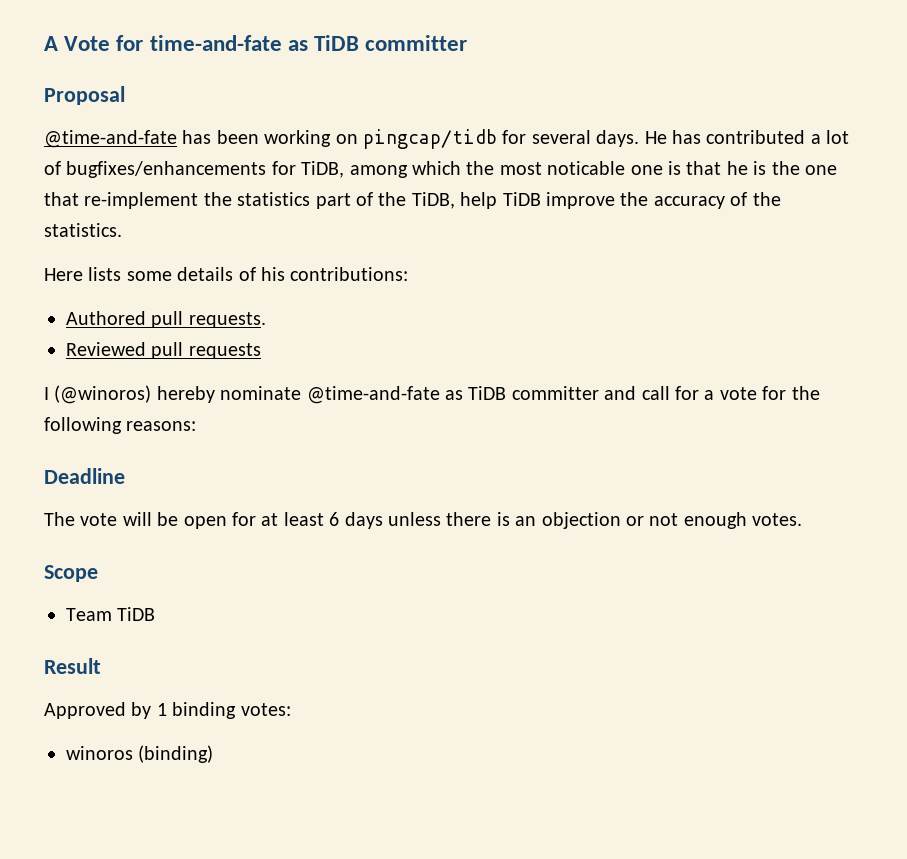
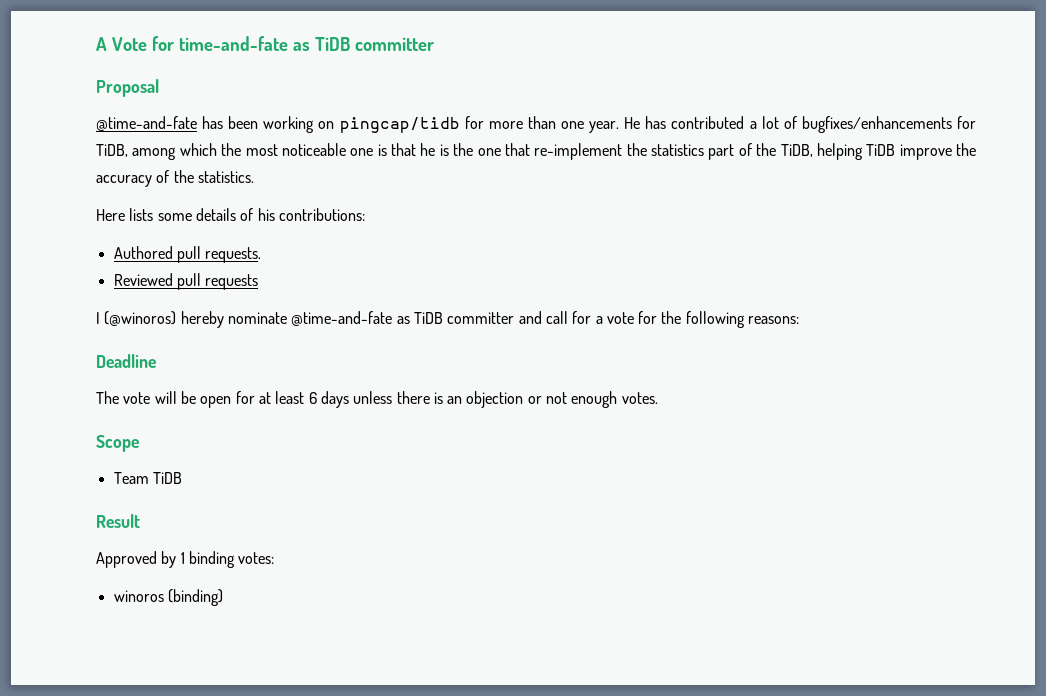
- @time-and-fate has been working on pingcap/tidb for several days.
+ @time-and-fate has been working on pingcap/tidb for more than one year.
- He has contributed a lot of bugfixes/enhancements for TiDB, among which the most noticable one is that he is the one that re-implement the statistics part of the TiDB, help TiDB improve the accuracy of the statistics.
+ He has contributed a lot of bugfixes/enhancements for TiDB, among which the most noticeable one is that he is the one that re-implement the statistics part of the TiDB, helping TiDB improve the accuracy of the statistics.

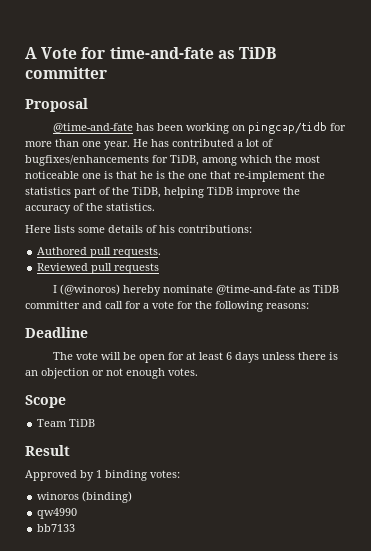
+ qw4990
+ bb7133

